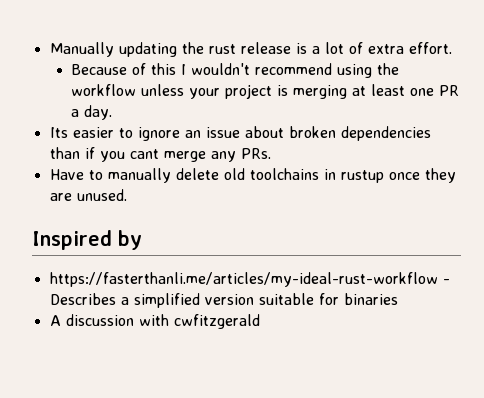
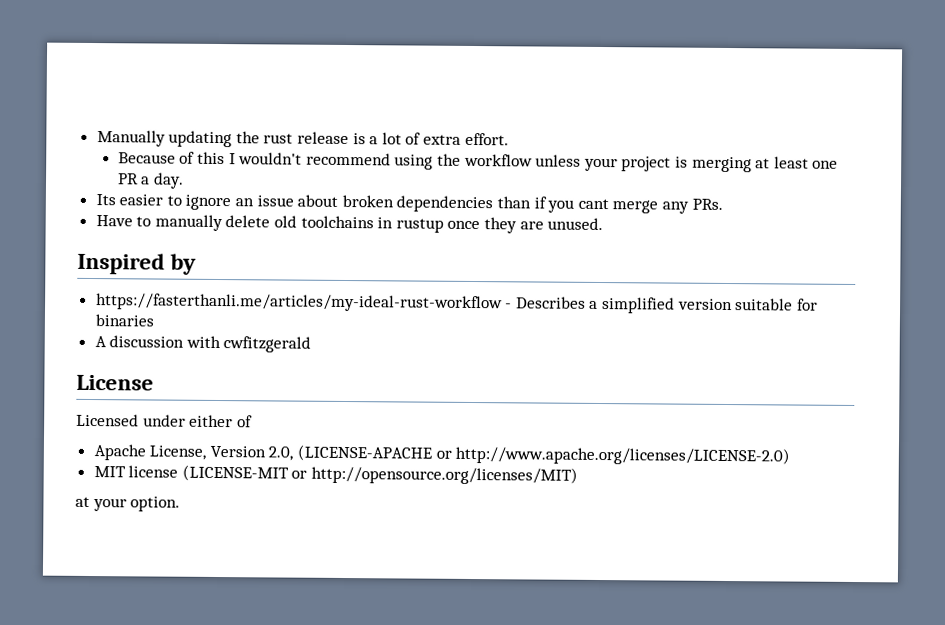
+ License
+ Licensed under either of
+ Apache License, Version 2.0, (LICENSE-APACHE or http://www.apache.org/licenses/LICENSE-2.0)
+ MIT license (LICENSE-MIT or http://opensource.org/licenses/MIT)
+ at your option.

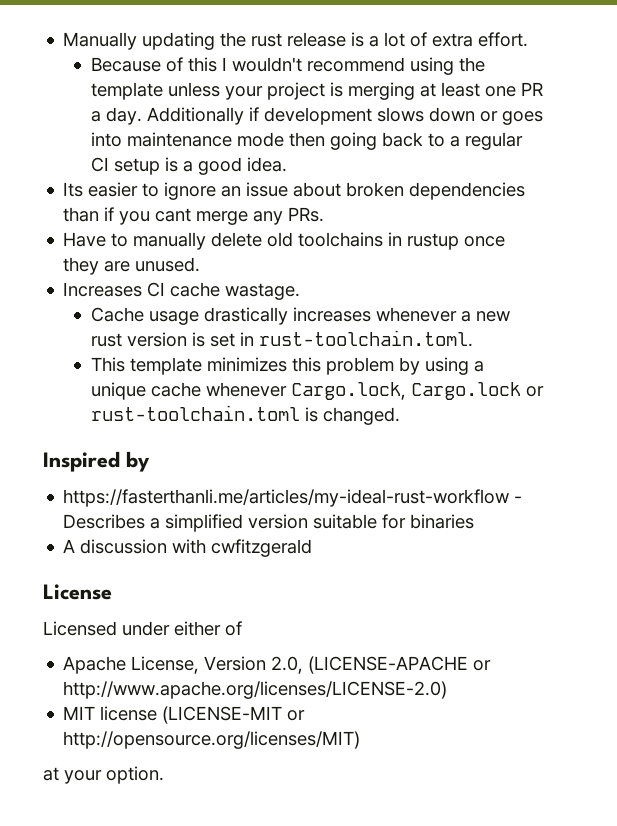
- Because of this I wouldn't recommend using the workflow unless your project is merging at least one PR a day.
+ Because of this I wouldn't recommend using the template unless your project is merging at least one PR a day. Additionally if development slows down or goes into maintenance mode then going back to a regular CI setup is a good idea.
+ Increases CI cache wastage.
+ Cache usage drastically increases whenever a new rust version is set in rust-toolchain.toml.
+ This template minimizes this problem by using a unique cache whenever Cargo.lock, Cargo.lock or rust-toolchain.toml is changed.

